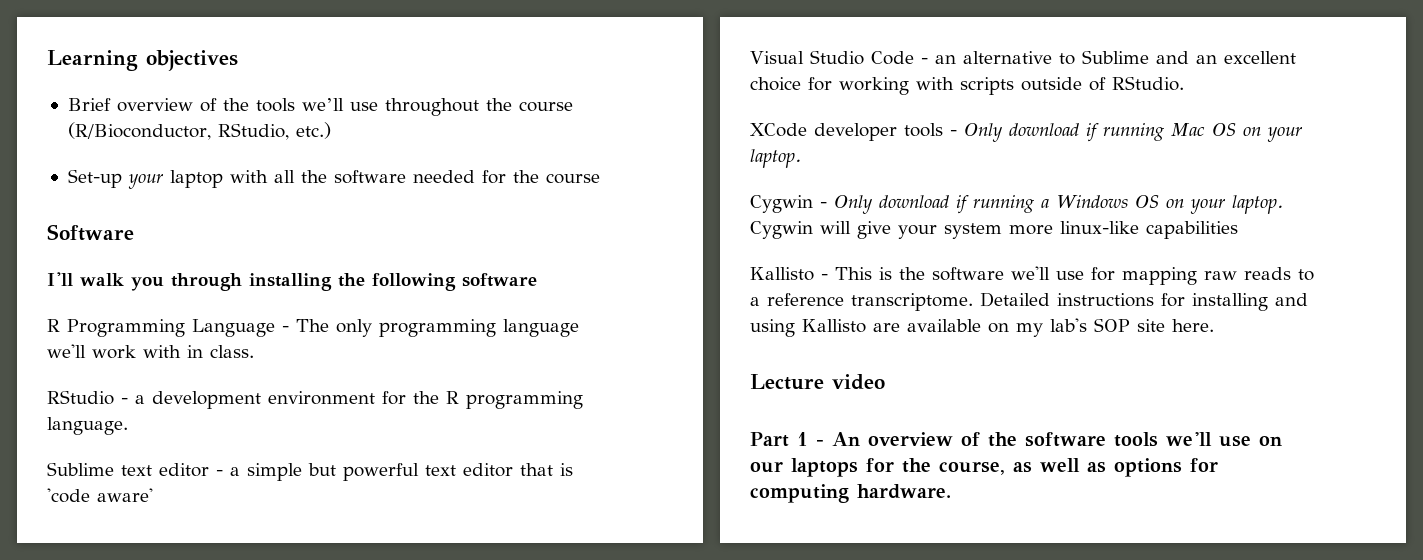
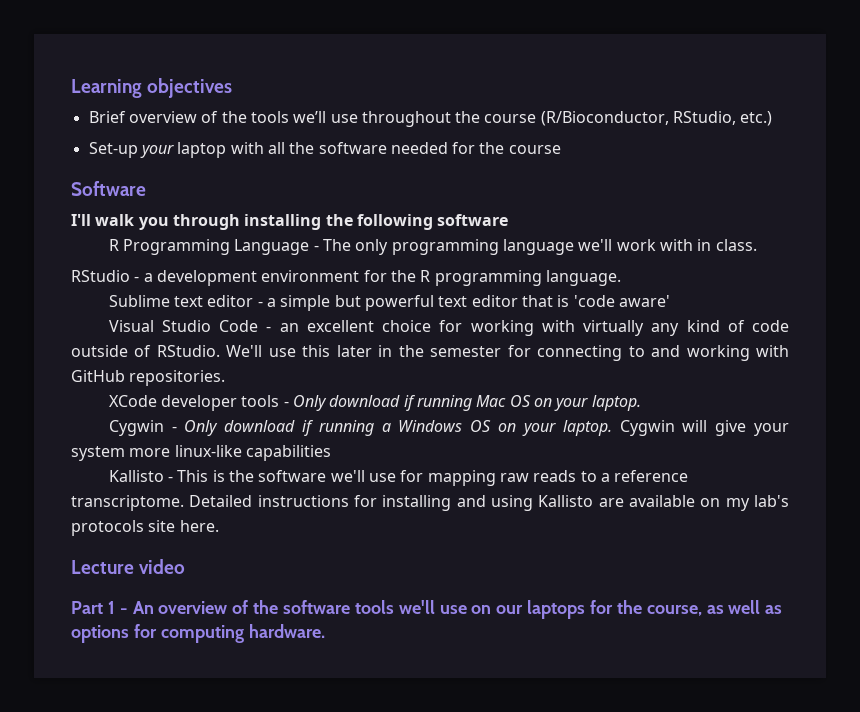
- Visual Studio Code - an alternative to Sublime and an excellent choice for working with scripts outside of RStudio.
+ Visual Studio Code - an excellent choice for working with virtually any kind of code outside of RStudio. We'll use this later in the semester for connecting to and working with GitHub repositories.
- Detailed instructions for installing and using Kallisto are available on my lab's SOP site here.
+ Detailed instructions for installing and using Kallisto are available on my lab's protocols site here.

